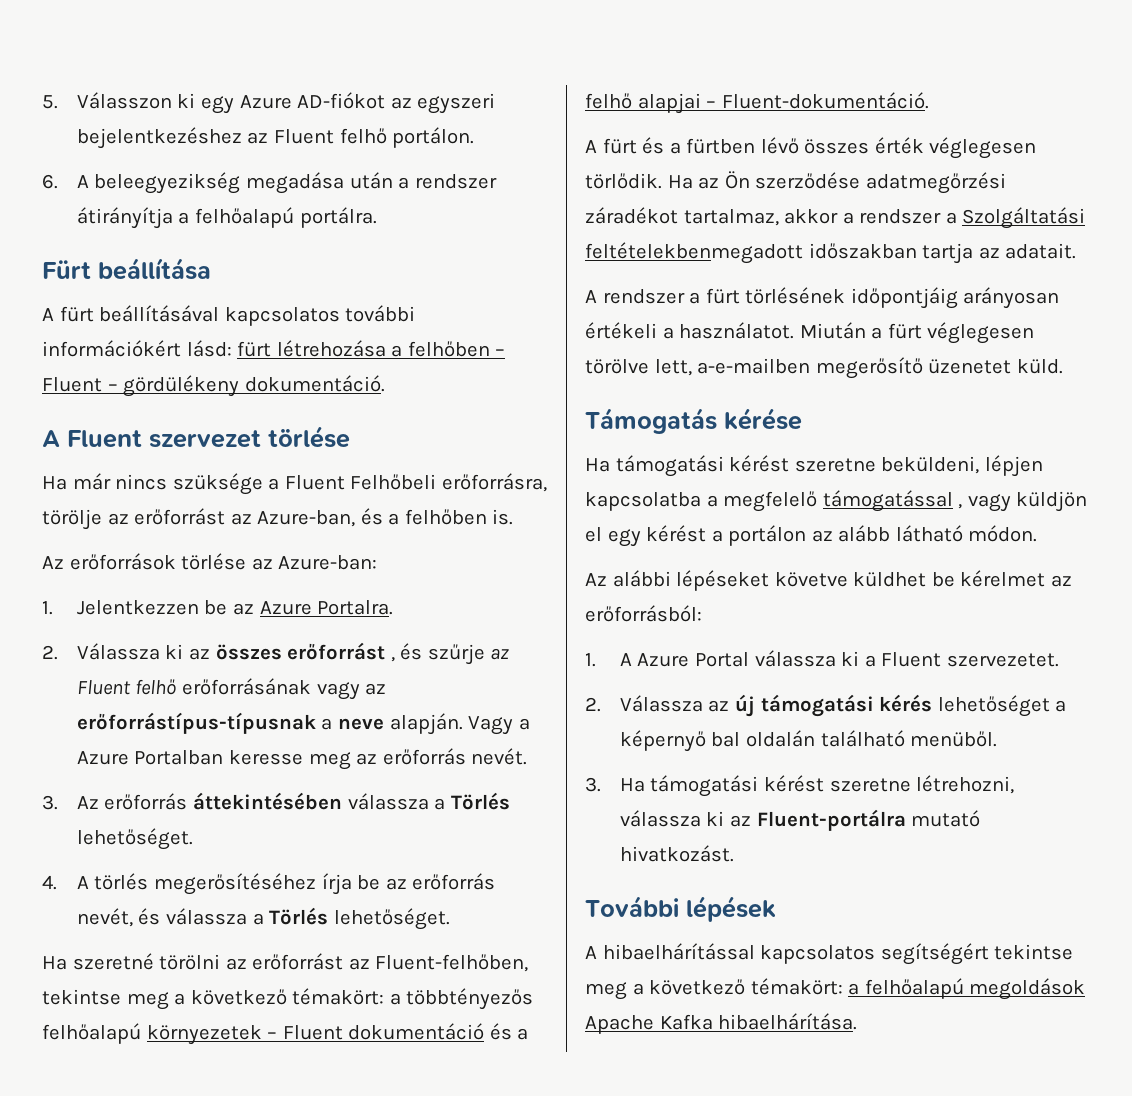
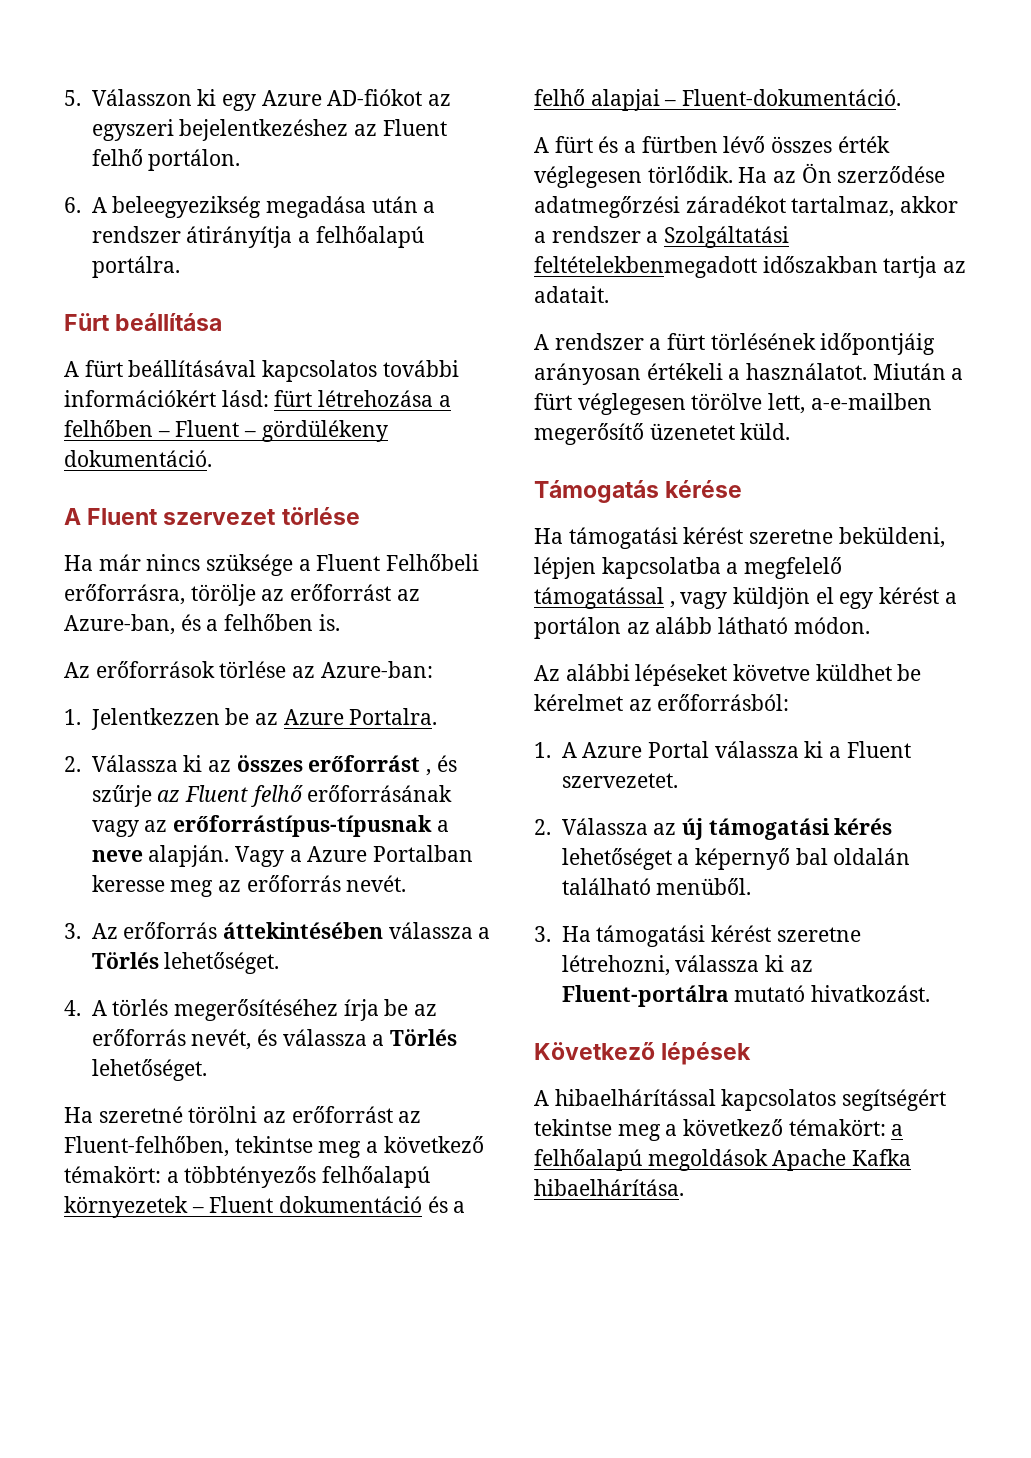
- További lépések
+ Következő lépések

